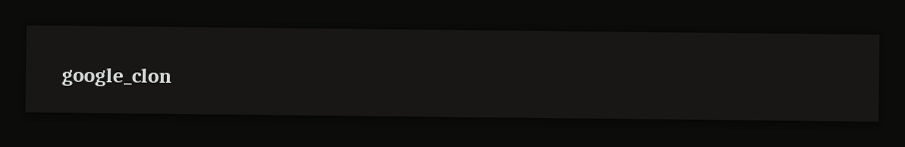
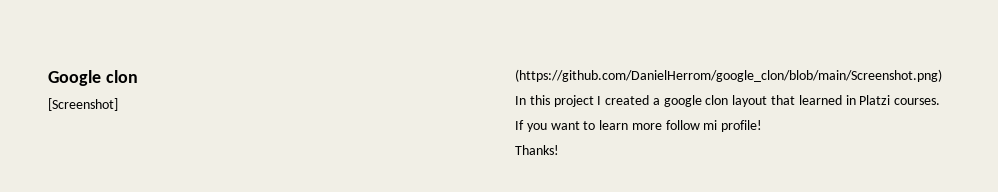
- google_clon
+ Google clon
+ [Screenshot] (https://github.com/DanielHerrom/google_clon/blob/main/Screenshot.png)
+ In this project I created a google clon layout that learned in Platzi courses.
+ If you want to learn more follow mi profile!
+ Thanks!

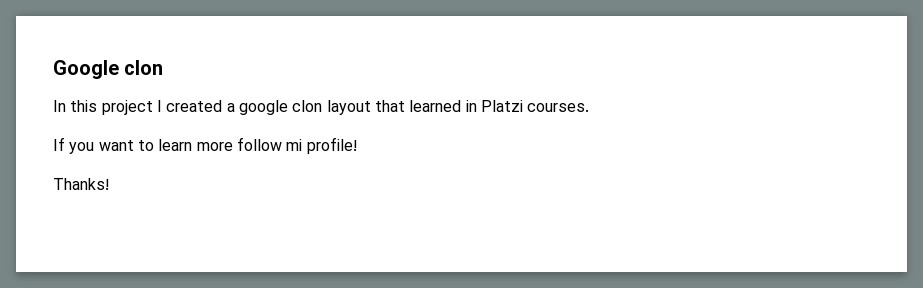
- [Screenshot] (https://github.com/DanielHerrom/google_clon/blob/main/Screenshot.png)

